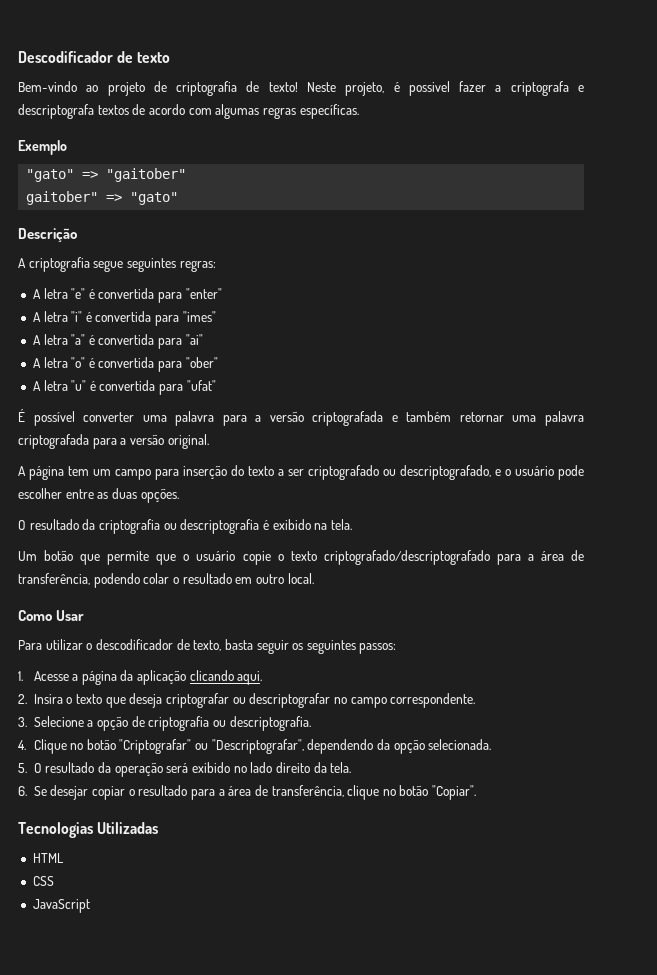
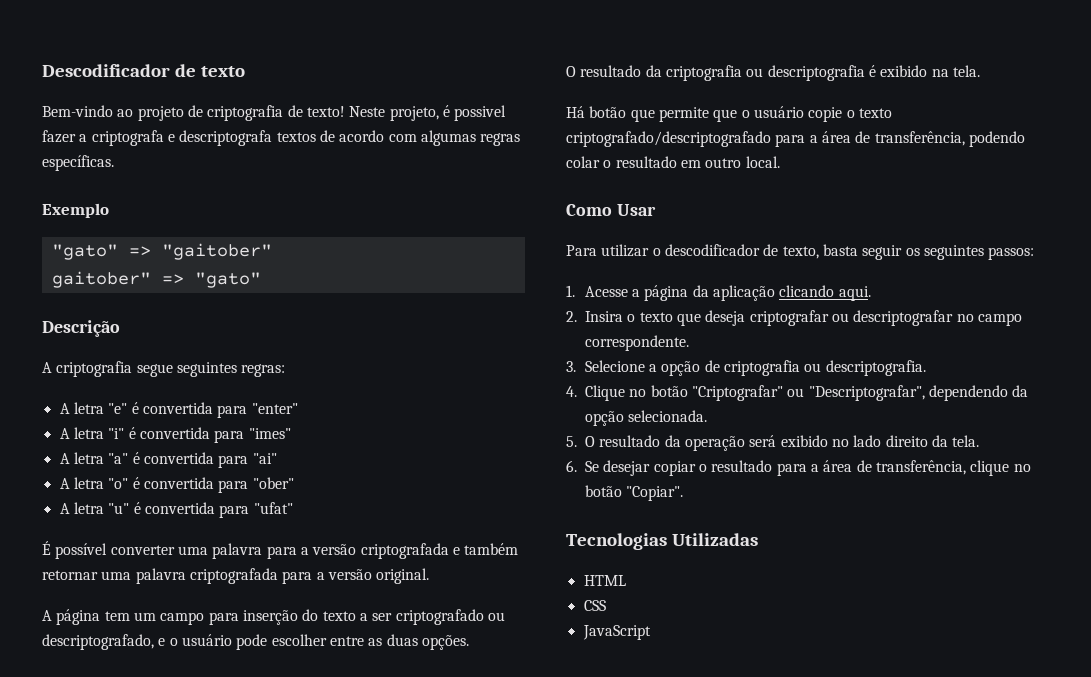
- Um botão que permite que o usuário copie o texto criptografado/descriptografado para a área de transferência, podendo colar o resultado em outro local.
+ Há botão que permite que o usuário copie o texto criptografado/descriptografado para a área de transferência, podendo colar o resultado em outro local.

